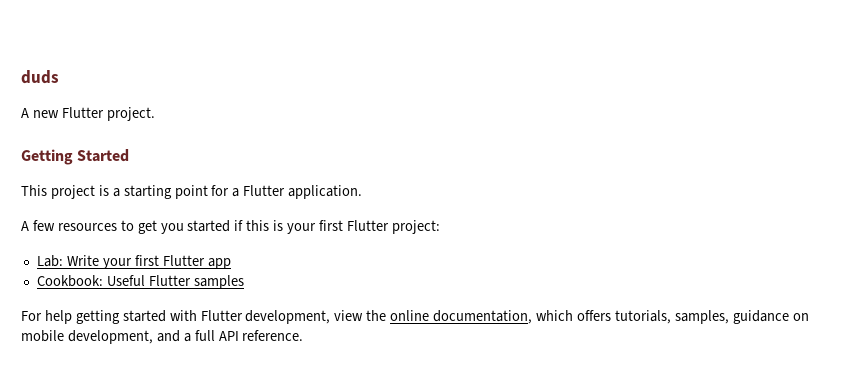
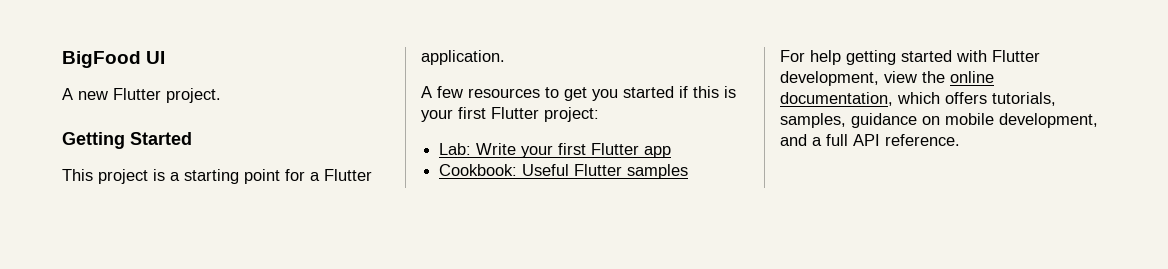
- duds
+ BigFood UI

